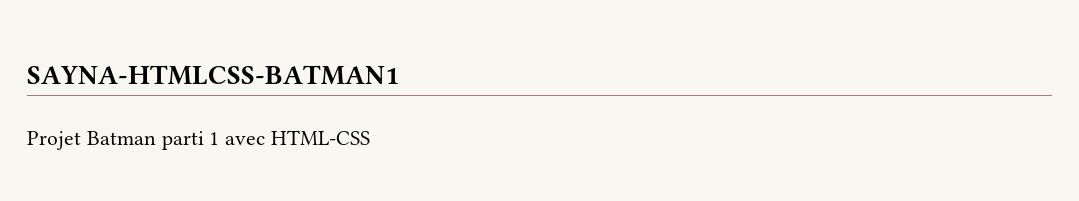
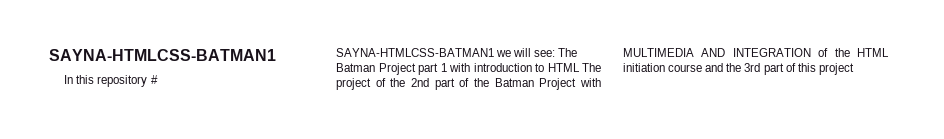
- Projet Batman parti 1 avec HTML-CSS
+ In this repository # SAYNA-HTMLCSS-BATMAN1 we will see: The Batman Project part 1 with introduction to HTML The project of the 2nd part of the Batman Project with MULTIMEDIA AND INTEGRATION of the HTML initiation course and the 3rd part of this project

